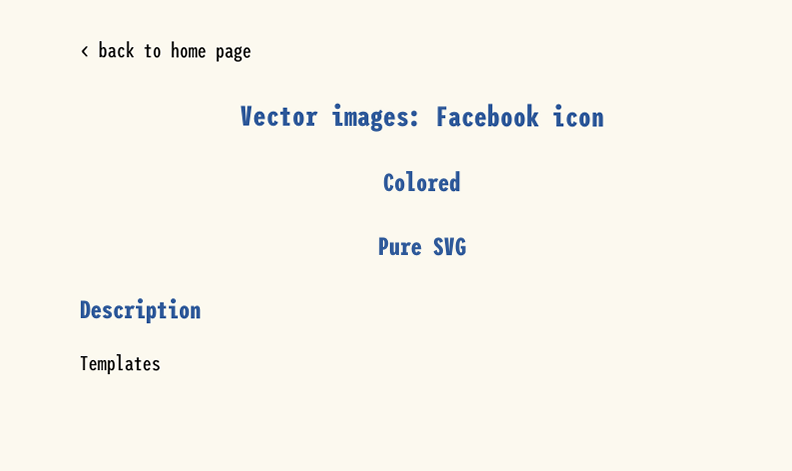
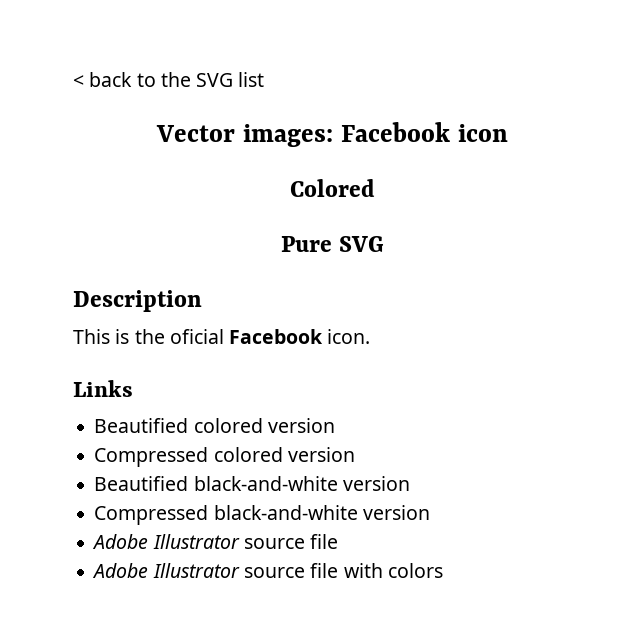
- < back to home page
+ < back to the SVG list
- Templates
+ This is the oficial Facebook icon.
+ Links
+ Beautified colored version
+ Compressed colored version
+ Beautified black-and-white version
+ Compressed black-and-white version
+ Adobe Illustrator source file
+ Adobe Illustrator source file with colors

